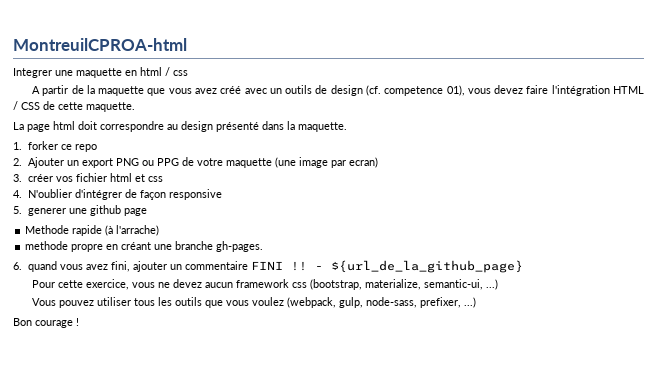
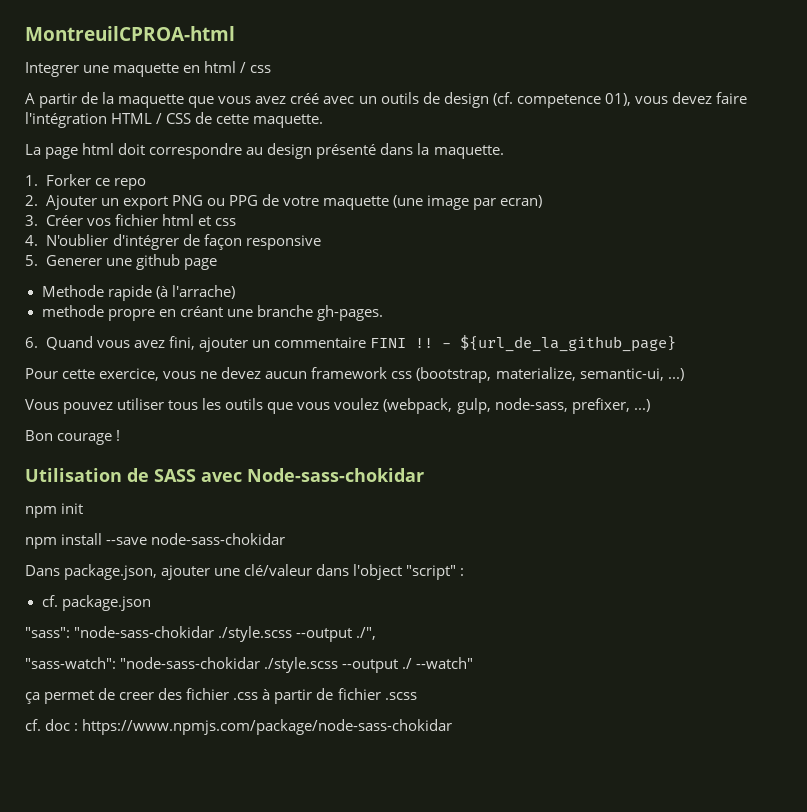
- 1. forker ce repo
+ 1. Forker ce repo
- 3. créer vos fichier html et css
+ 3. Créer vos fichier html et css
- 5. generer une github page
+ 5. Generer une github page
- 6. quand vous avez fini, ajouter un commentaire FINI !!
+ 6. Quand vous avez fini, ajouter un commentaire FINI !!
+ Utilisation de SASS avec Node-sass-chokidar
+ npm init
+ npm install --save node-sass-chokidar
+ Dans package.json, ajouter une clé/valeur dans l'object "script" :
+ cf. package.json
+ "sass": "node-sass-chokidar ./style.scss --output ./",
+ "sass-watch": "node-sass-chokidar ./style.scss --output ./ --watch"
+ ça permet de creer des fichier .css à partir de fichier .scss
+ cf. doc : https://www.npmjs.com/package/node-sass-chokidar

